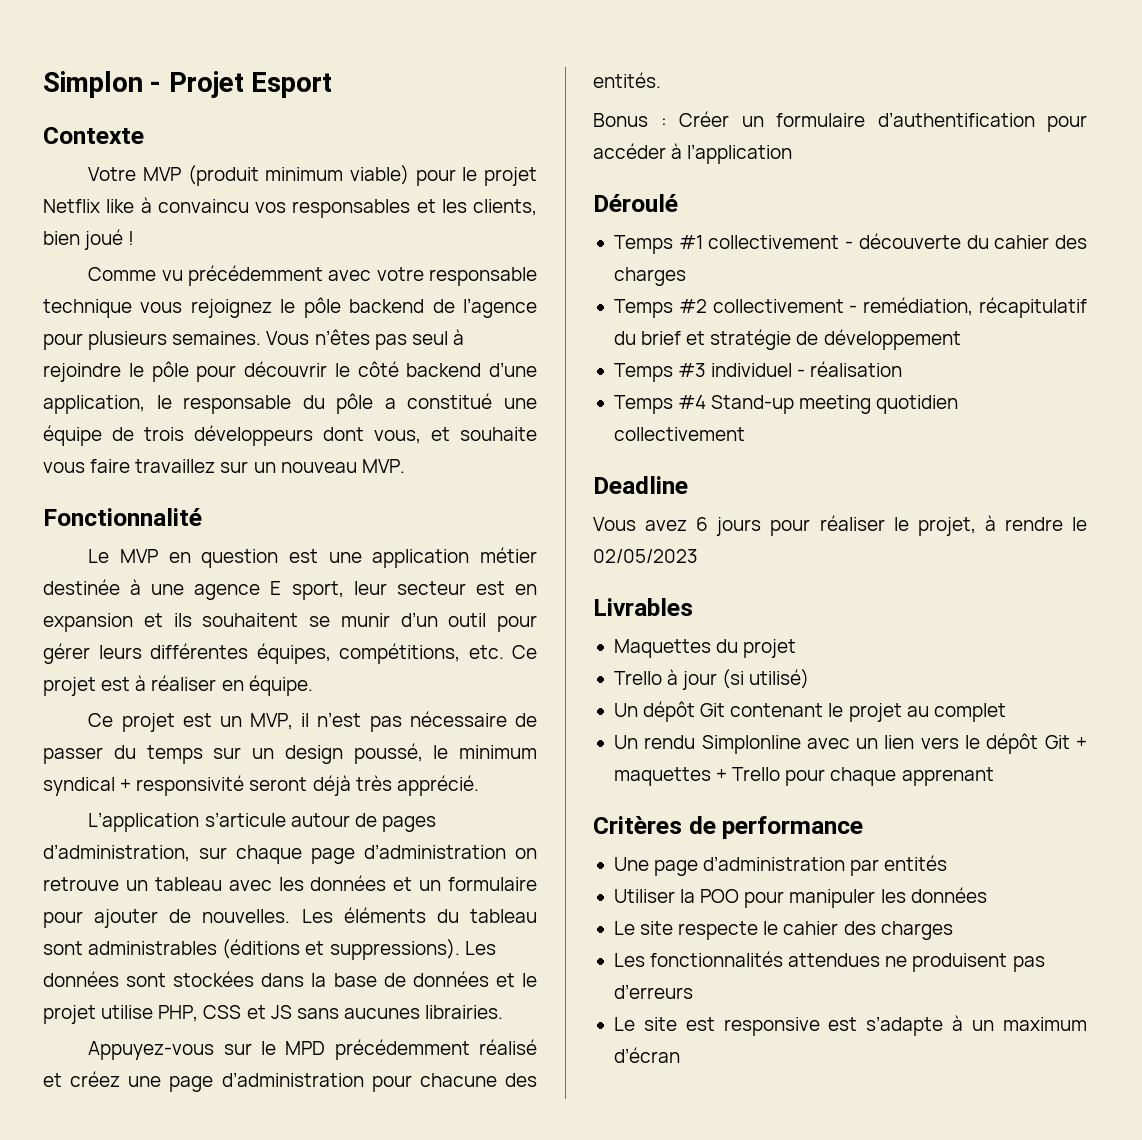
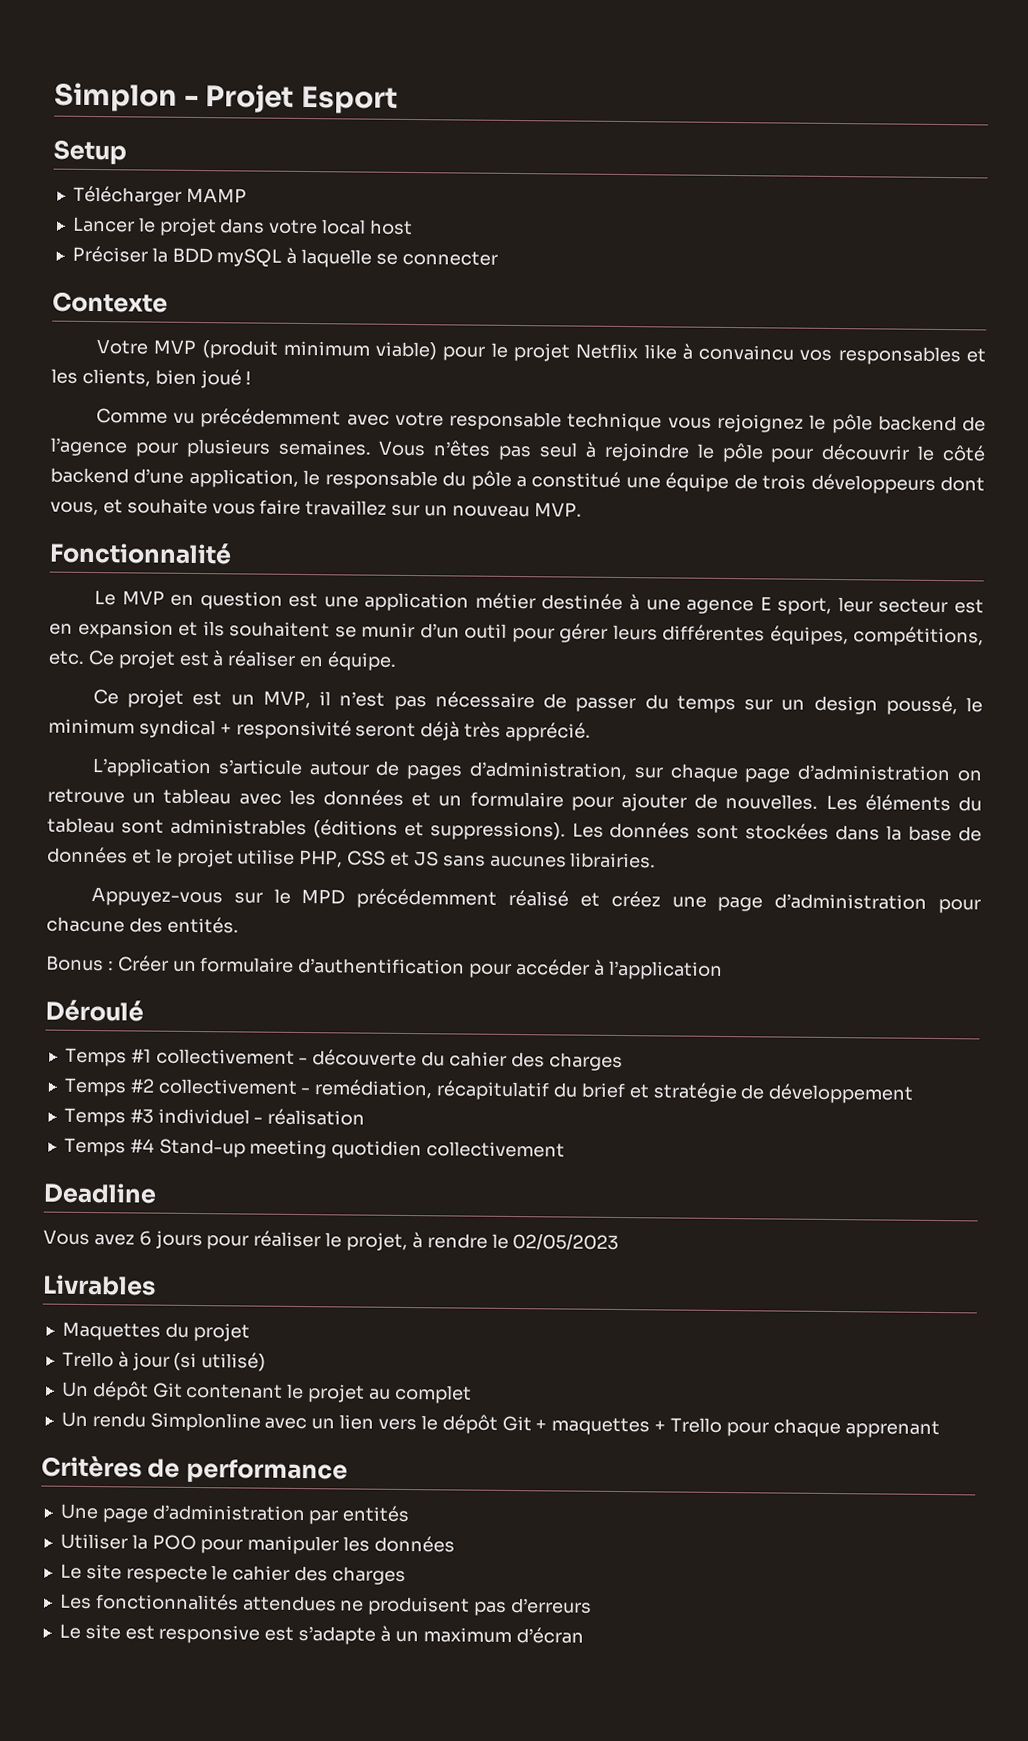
+ Setup
+ Télécharger MAMP
+ Lancer le projet dans votre local host
+ Préciser la BDD mySQL à laquelle se connecter

